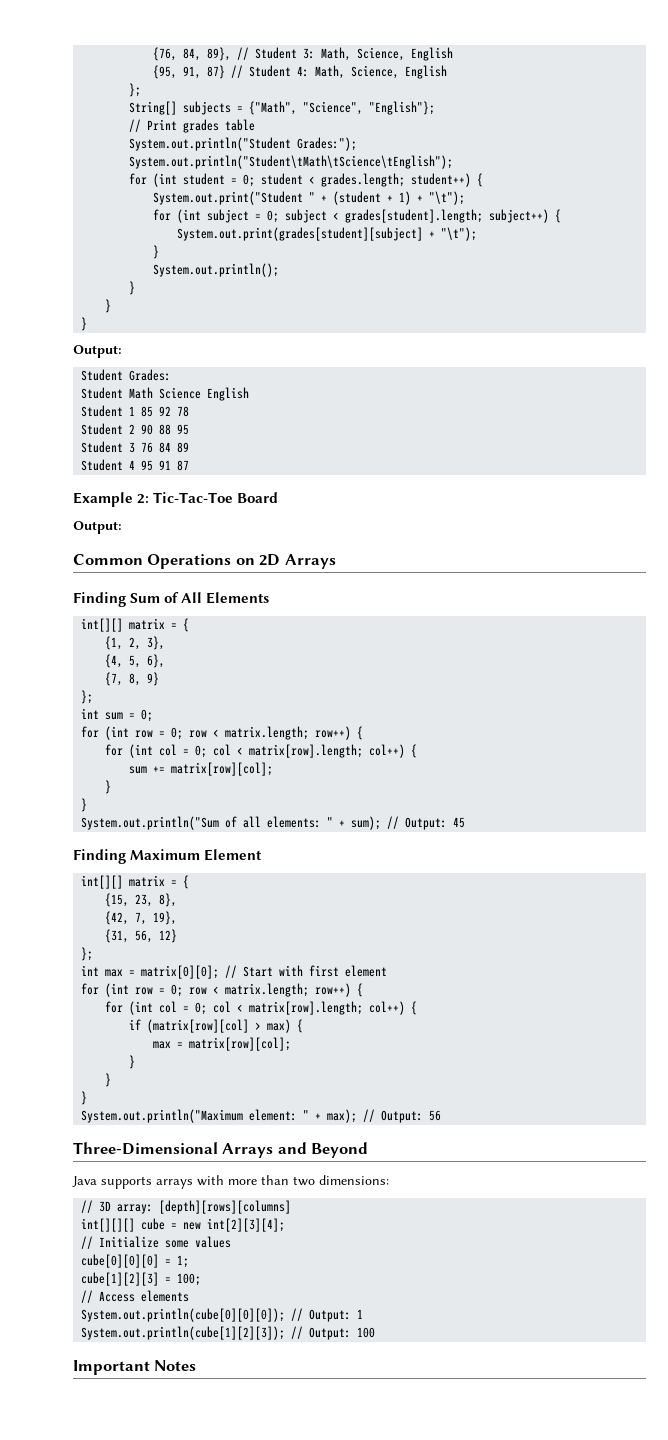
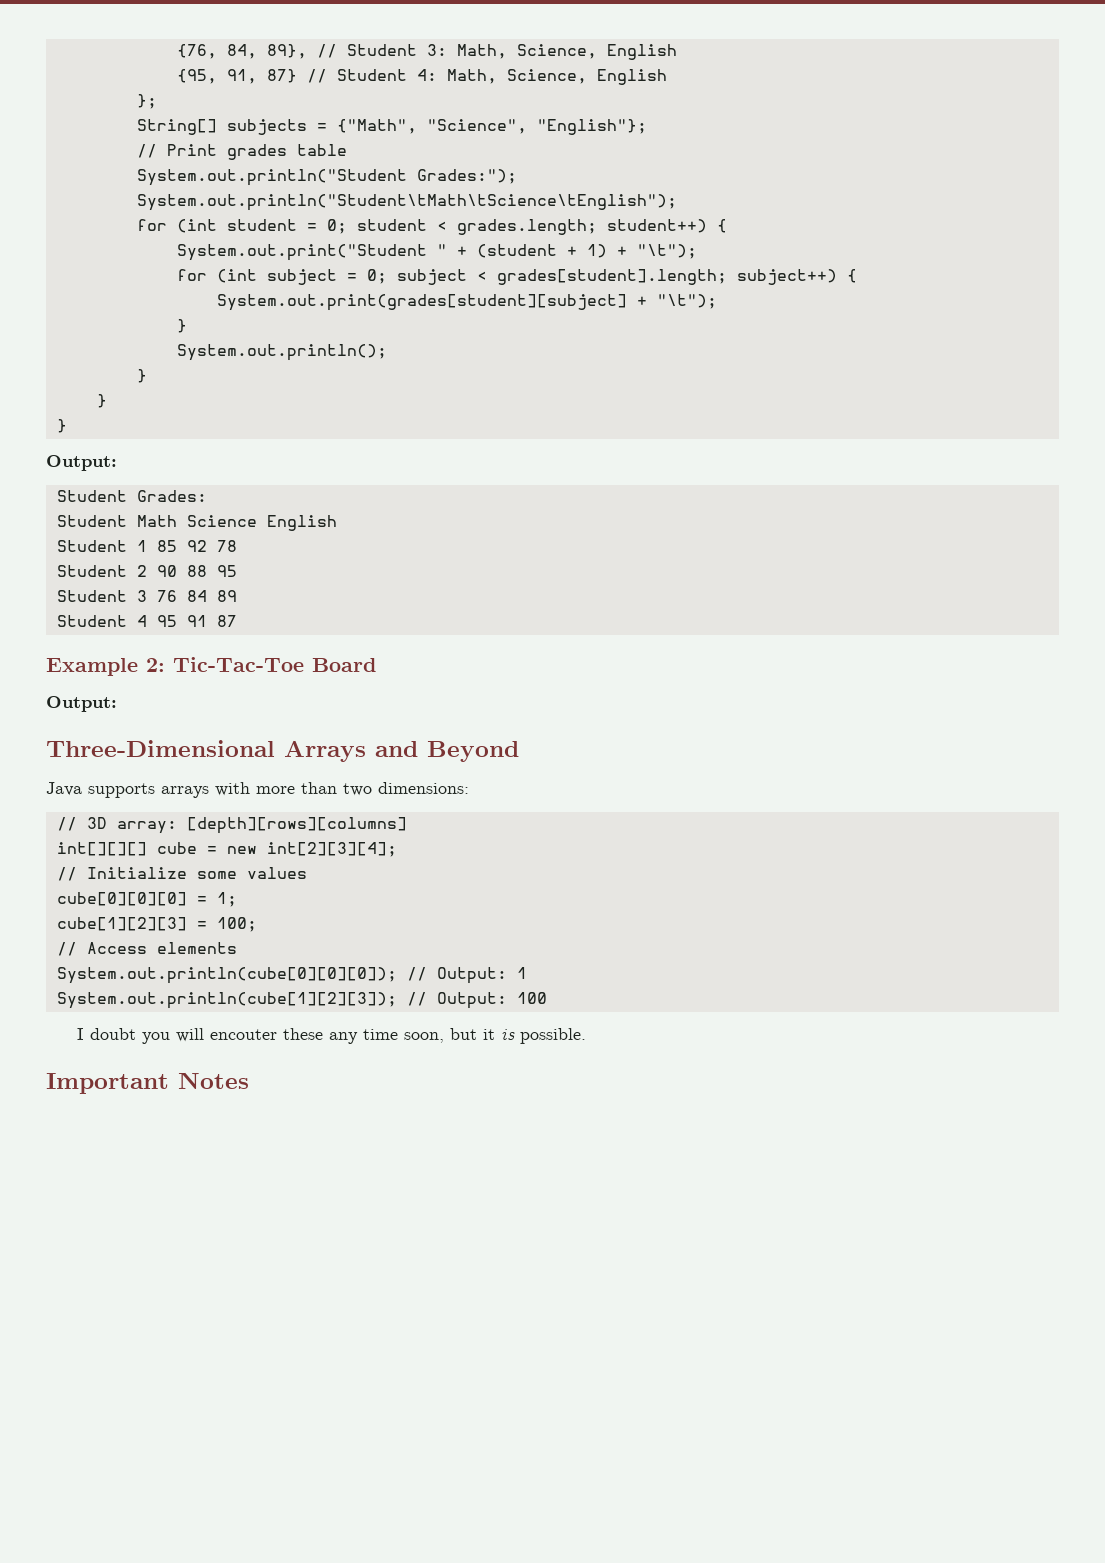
- Common Operations on 2D Arrays
- Finding Sum of All Elements
- int[][] matrix = {
- {1, 2, 3},
- {4, 5, 6},
- {7, 8, 9}
- };
- int sum = 0;
- for (int row = 0; row < matrix.length; row++) {
- for (int col = 0; col < matrix[row].length; col++) {
- sum += matrix[row][col];
- }
- }
- System.out.println("Sum of all elements: " + sum); // Output: 45
- Finding Maximum Element
- int[][] matrix = {
- {15, 23, 8},
- {42, 7, 19},
- {31, 56, 12}
- };
- int max = matrix[0][0]; // Start with first element
- for (int row = 0; row < matrix.length; row++) {
- for (int col = 0; col < matrix[row].length; col++) {
- if (matrix[row][col] > max) {
- max = matrix[row][col];
- }
- }
- }
- System.out.println("Maximum element: " + max); // Output: 56
+ I doubt you will encouter these any time soon, but it is possible.

